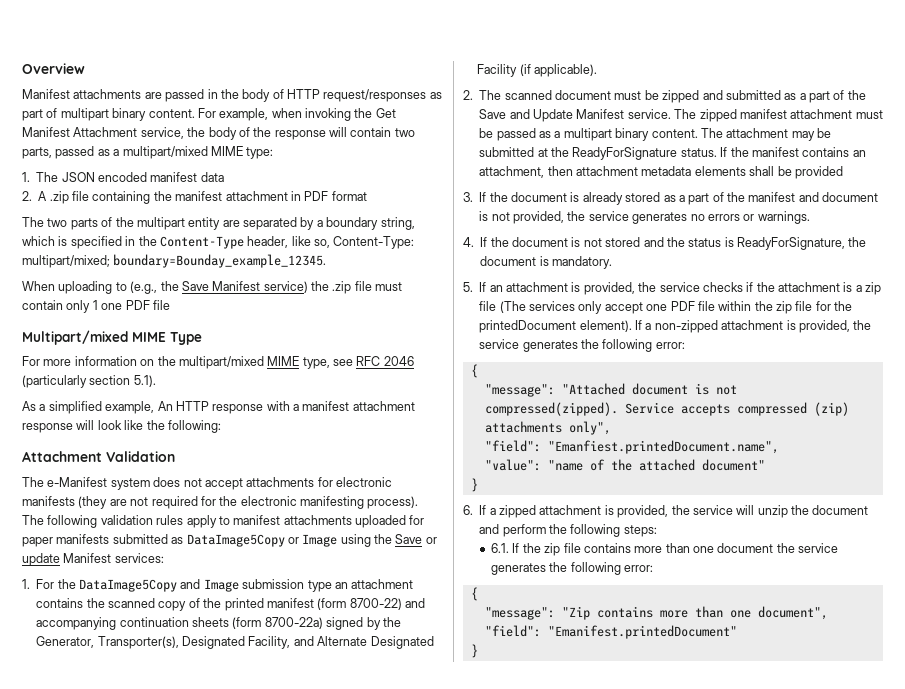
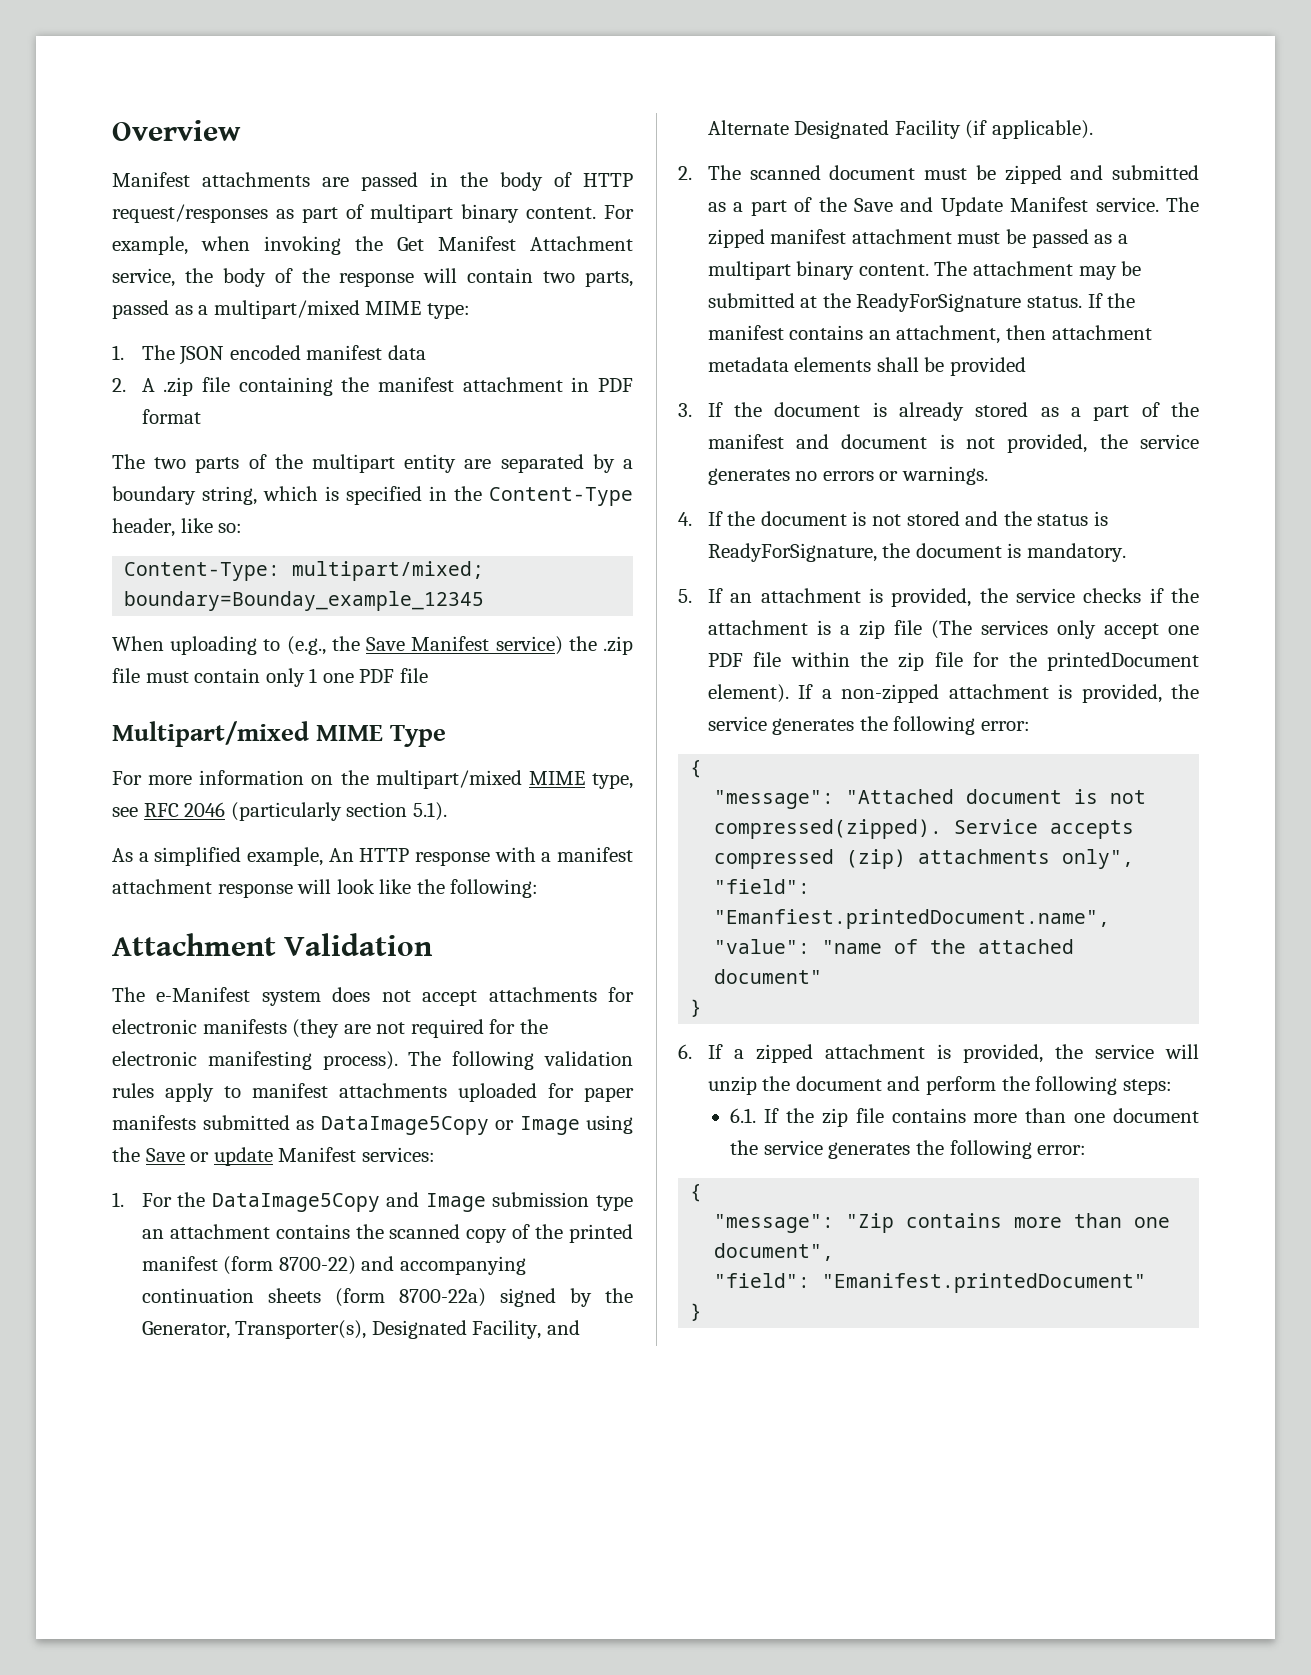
- The two parts of the multipart entity are separated by a boundary string, which is specified in the Content-Type header, like so, Content-Type: multipart/mixed; boundary=Bounday_example_12345.
+ The two parts of the multipart entity are separated by a boundary string, which is specified in the Content-Type header, like so:
+ Content-Type: multipart/mixed; boundary=Bounday_example_12345

